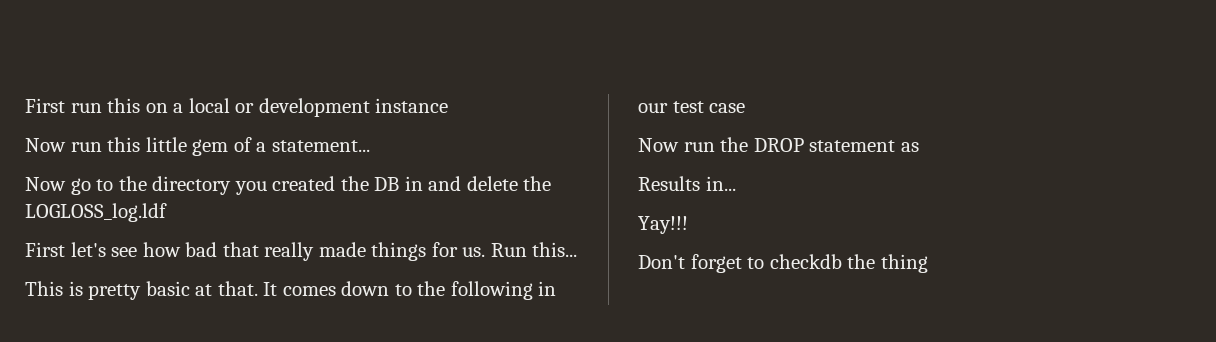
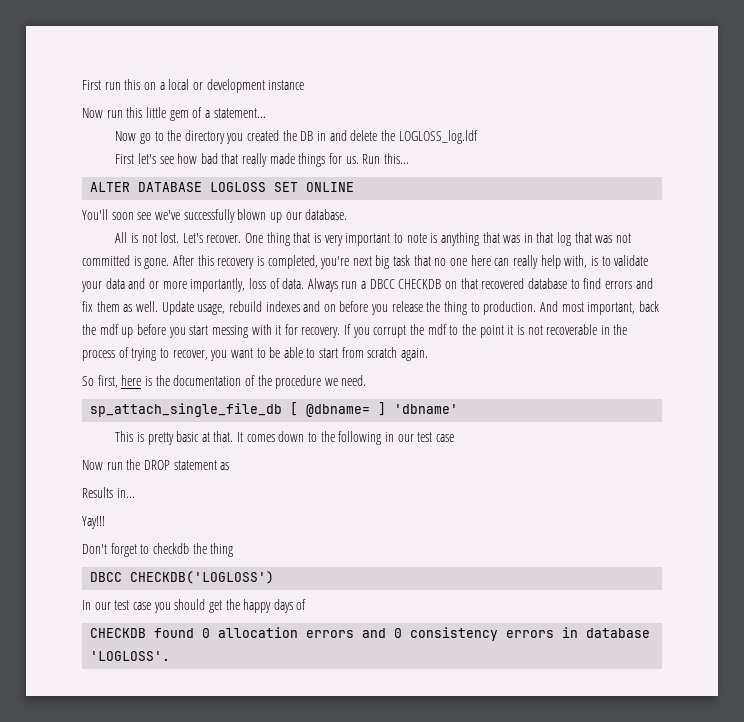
+ ALTER DATABASE LOGLOSS SET ONLINE
+ You'll soon see we've successfully blown up our database.
+ All is not lost. Let's recover. One thing that is very important to note is anything that was in that log that was not committed is gone. After this recovery is completed, you're next big task that no one here can really help with, is to validate your data and or more importantly, loss of data. Always run a DBCC CHECKDB on that recovered database to find errors and fix them as well. Update usage, rebuild indexes and on before you release the thing to production. And most important, back the mdf up before you start messing with it for recovery. If you corrupt the mdf to the point it is not recoverable in the process of trying to recover, you want to be able to start from scratch again.
+ So first, here is the documentation of the procedure we need.
+ sp_attach_single_file_db [ @dbname= ] 'dbname'
+ DBCC CHECKDB('LOGLOSS')
+ In our test case you should get the happy days of
+ CHECKDB found 0 allocation errors and 0 consistency errors in database 'LOGLOSS'.

